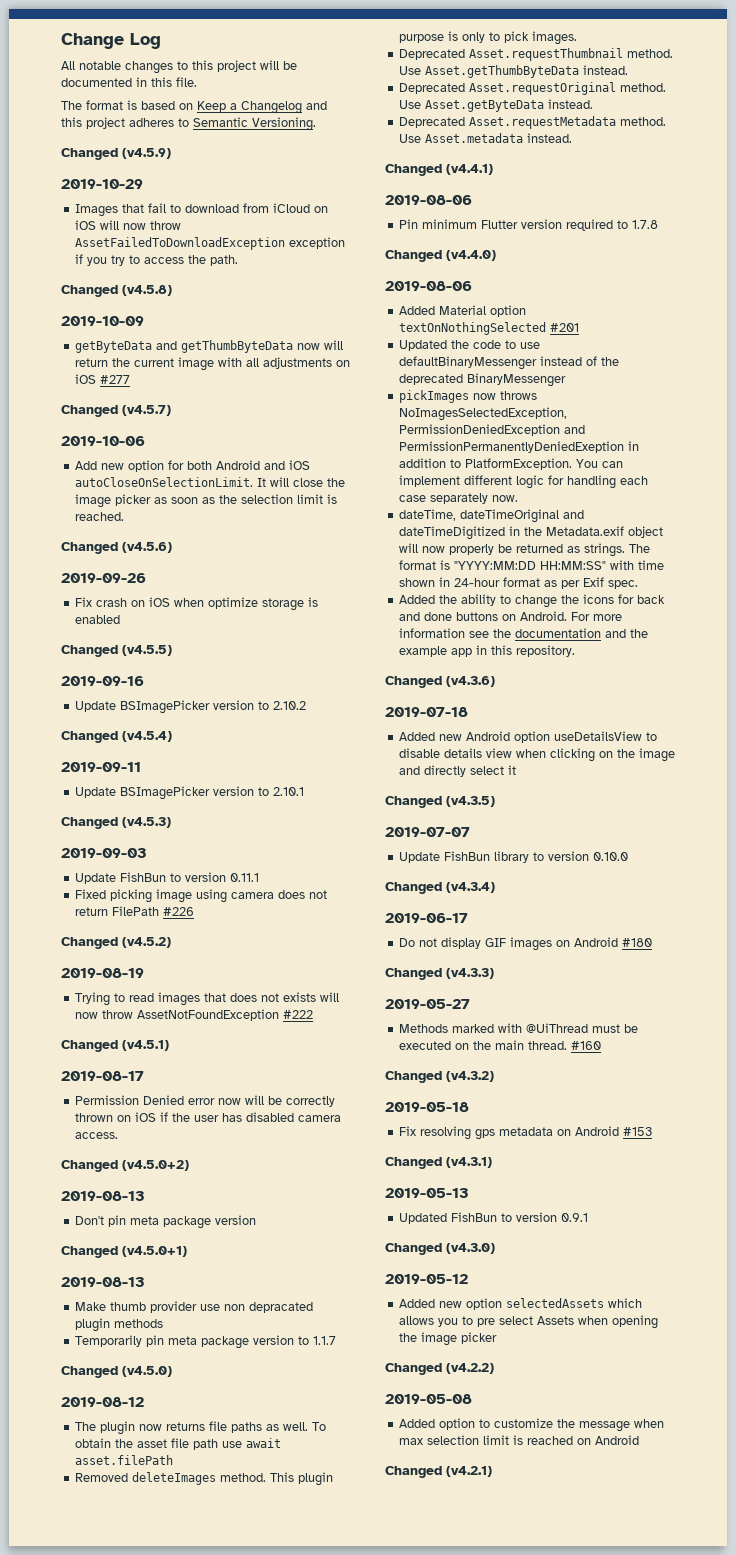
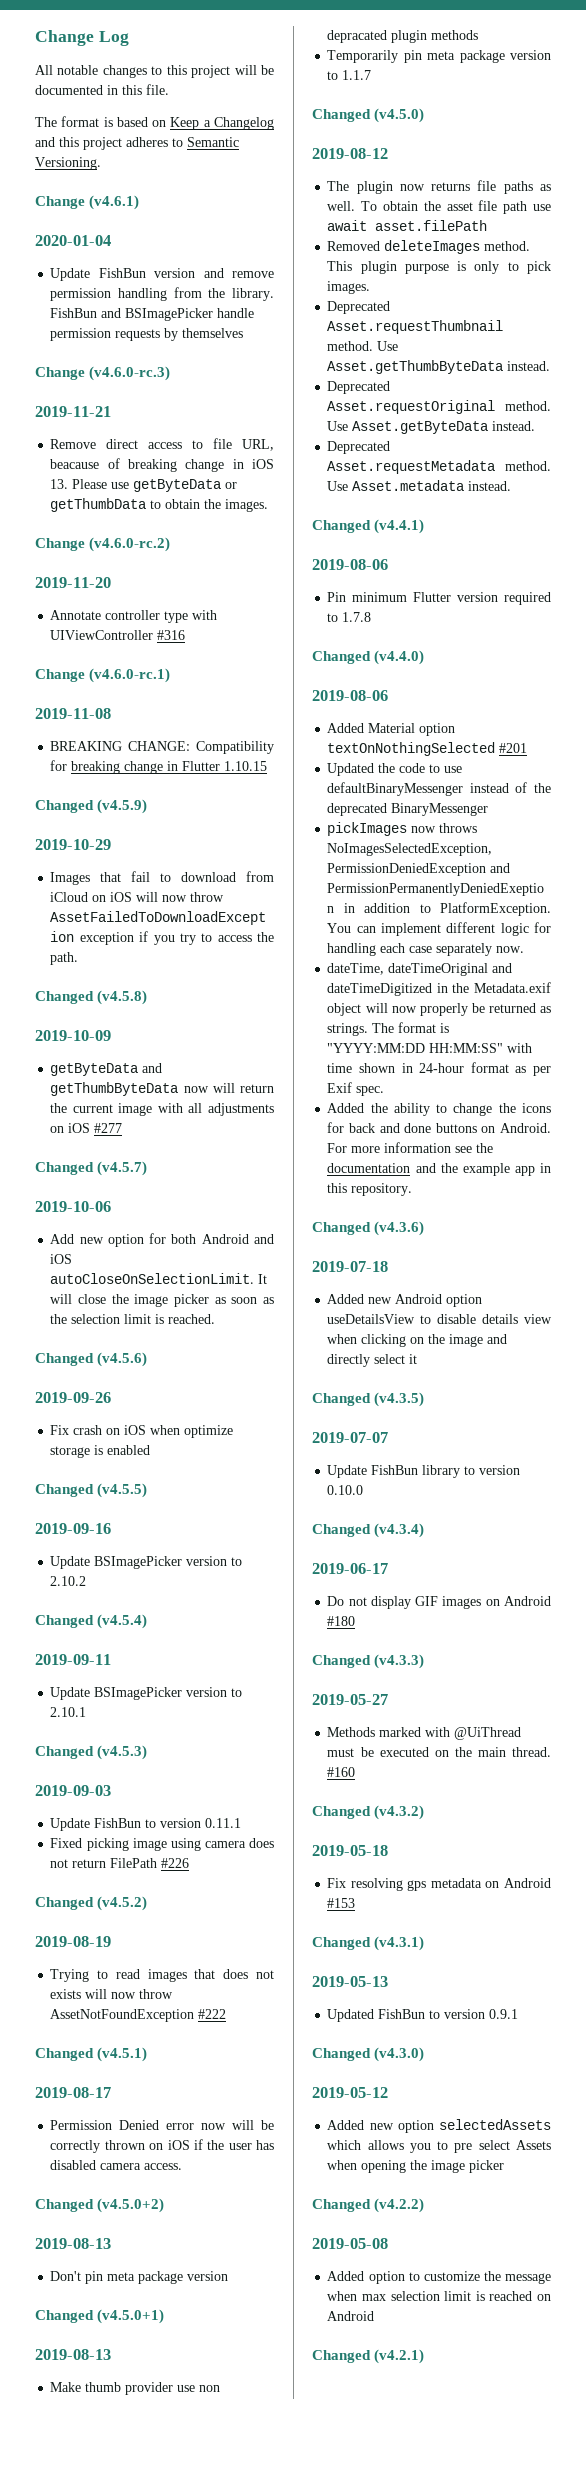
+ Change (v4.6.1)
+ 2020-01-04
+ Update FishBun version and remove permission handling from the library. FishBun and BSImagePicker handle permission requests by themselves
+ Change (v4.6.0-rc.3)
+ 2019-11-21
+ Remove direct access to file URL, beacause of breaking change in iOS 13. Please use getByteData or getThumbData to obtain the images.
+ Change (v4.6.0-rc.2)
+ 2019-11-20
+ Annotate controller type with UIViewController #316
+ Change (v4.6.0-rc.1)
+ 2019-11-08
+ BREAKING CHANGE: Compatibility for breaking change in Flutter 1.10.15

